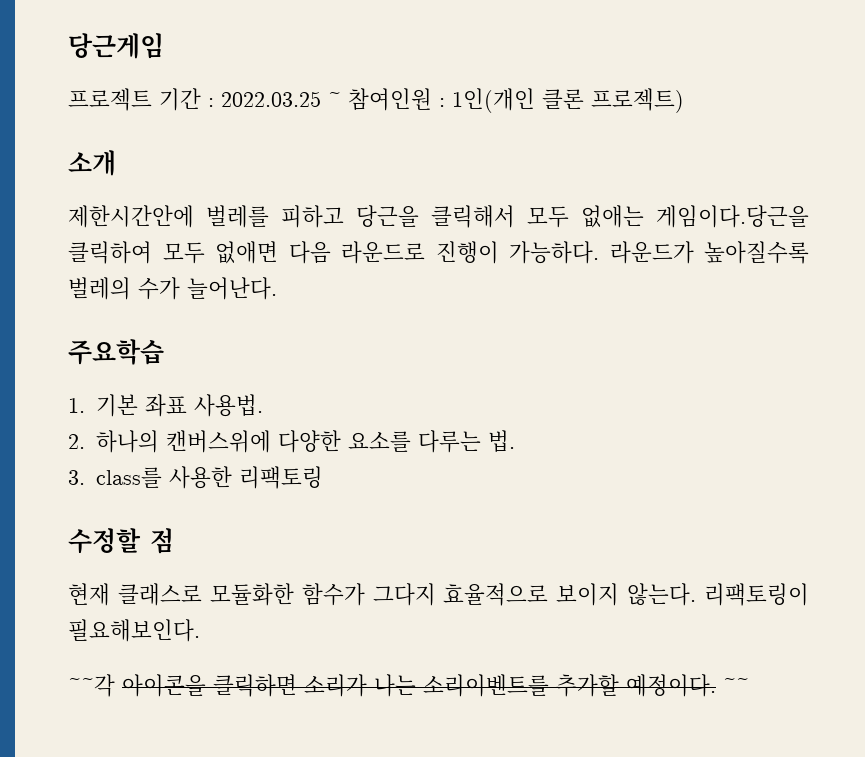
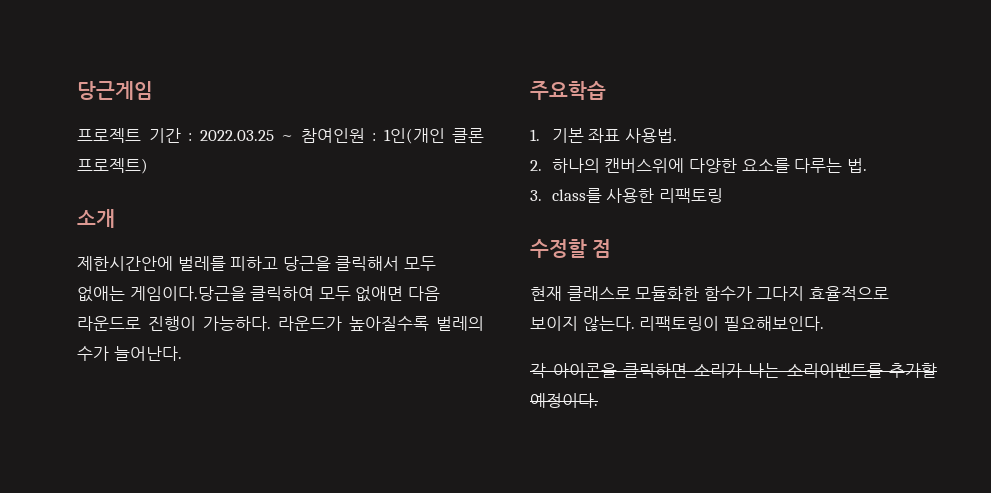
- ~~각 아이콘을 클릭하면 소리가 나는 소리이벤트를 추가할 예정이다. ~~
+ 각 아이콘을 클릭하면 소리가 나는 소리이벤트를 추가할 예정이다.

